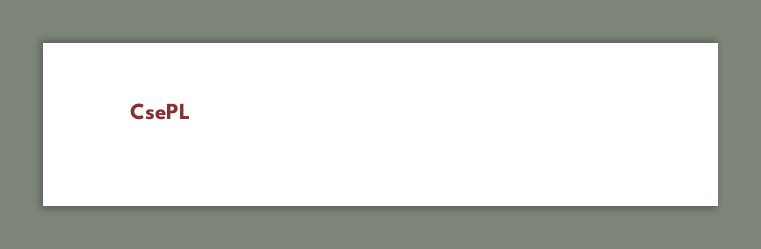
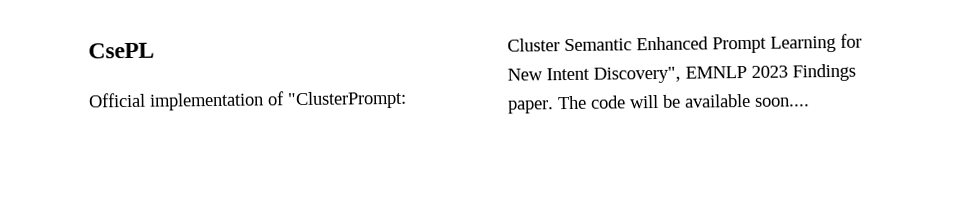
+ Official implementation of "ClusterPrompt: Cluster Semantic Enhanced Prompt Learning for New Intent Discovery", EMNLP 2023 Findings paper. The code will be available soon....

